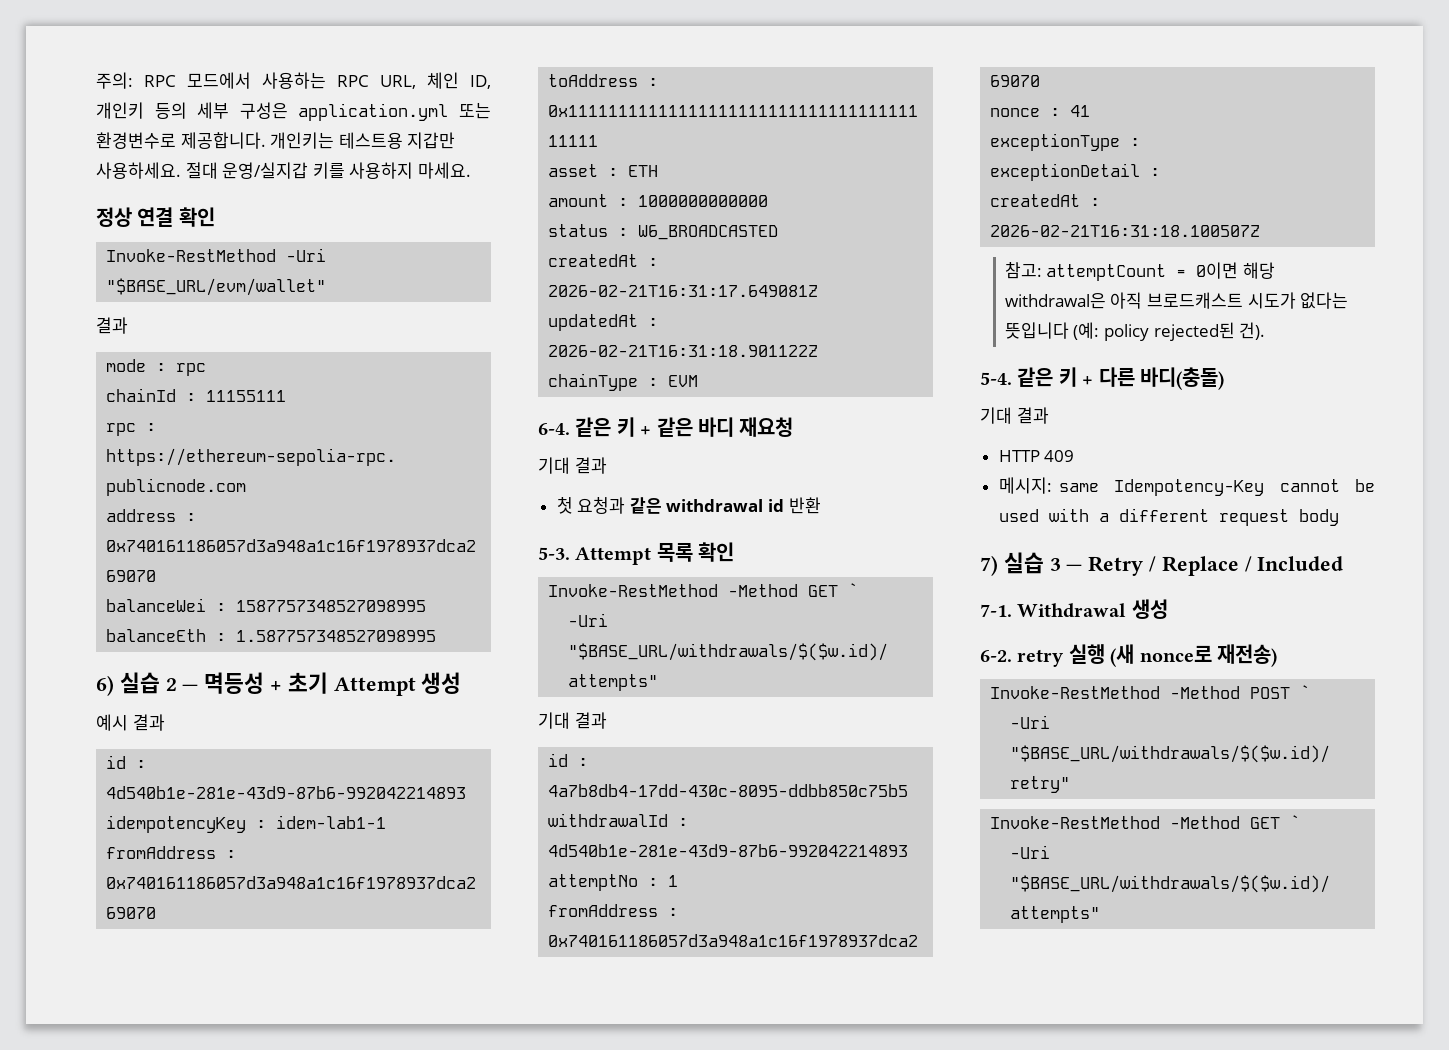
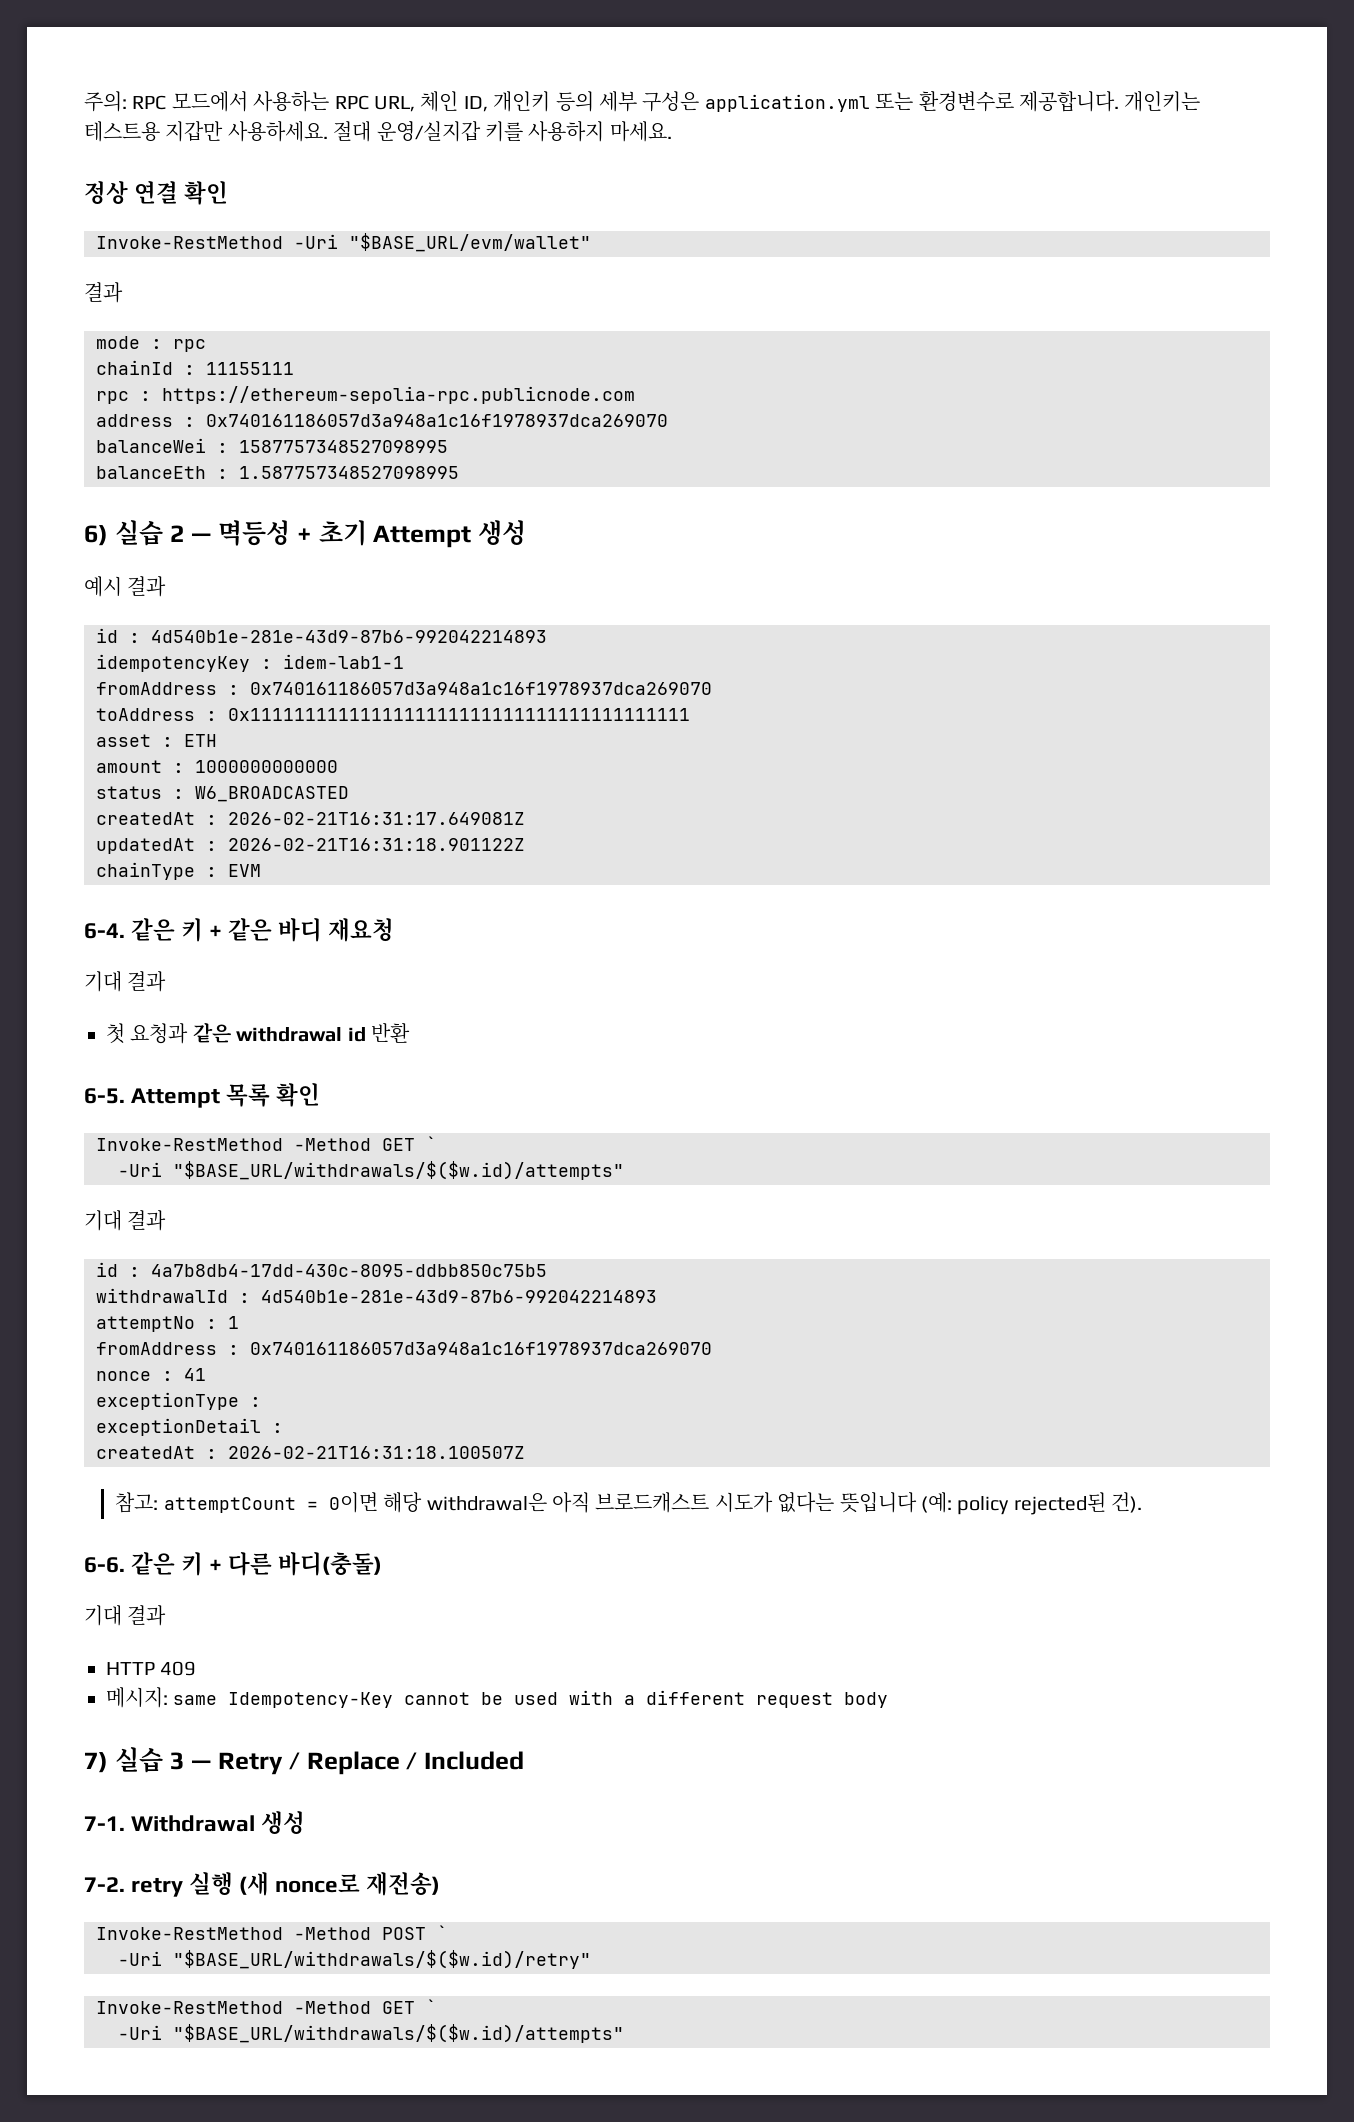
- 5-3.
+ 6-5.
- 5-4.
+ 6-6.
- 6-2. retry 실행 (새 nonce로 재전송)
+ 7-2. retry 실행 (새 nonce로 재전송)

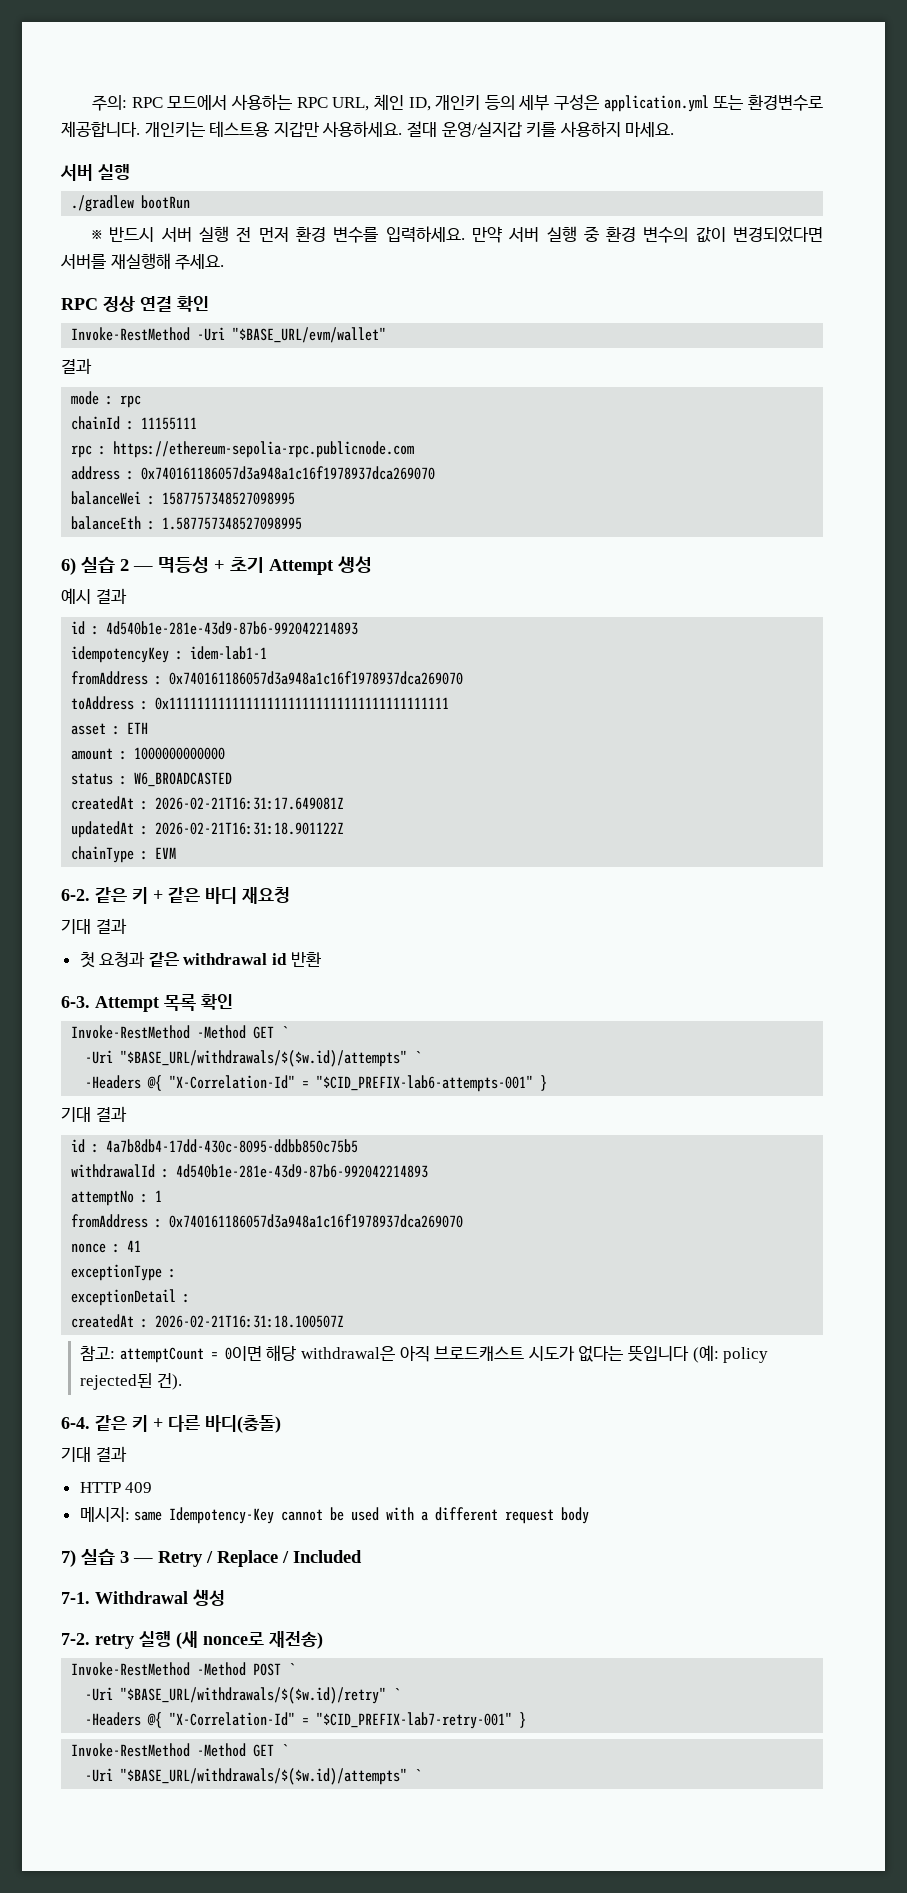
  절대 운영/실지갑 키를 사용하지 마세요.
- 정상 연결 확인
+ 서버 실행
+ ./gradlew bootRun
+ ※ 반드시 서버 실행 전 먼저 환경 변수를 입력하세요. 만약 서버 실행 중 환경 변수의 값이 변경되었다면 서버를 재실행해 주세요.
+ RPC 정상 연결 확인
- 6-4.
+ 6-2.
- 6-5.
+ 6-3.
  Attempt 목록 확인
  Invoke-RestMethod -Method GET `
- -Uri "$BASE_URL/withdrawals/$($w.id)/attempts"
+ -Uri "$BASE_URL/withdrawals/$($w.id)/attempts" `
+ -Headers @{ "X-Correlation-Id" = "$CID_PREFIX-lab6-attempts-001" }
- 6-6.
+ 6-4.
- -Uri "$BASE_URL/withdrawals/$($w.id)/retry"
+ -Uri "$BASE_URL/withdrawals/$($w.id)/retry" `
+ -Headers @{ "X-Correlation-Id" = "$CID_PREFIX-lab7-retry-001" }
  Invoke-RestMethod -Method GET `
- -Uri "$BASE_URL/withdrawals/$($w.id)/attempts"
+ -Uri "$BASE_URL/withdrawals/$($w.id)/attempts" `

